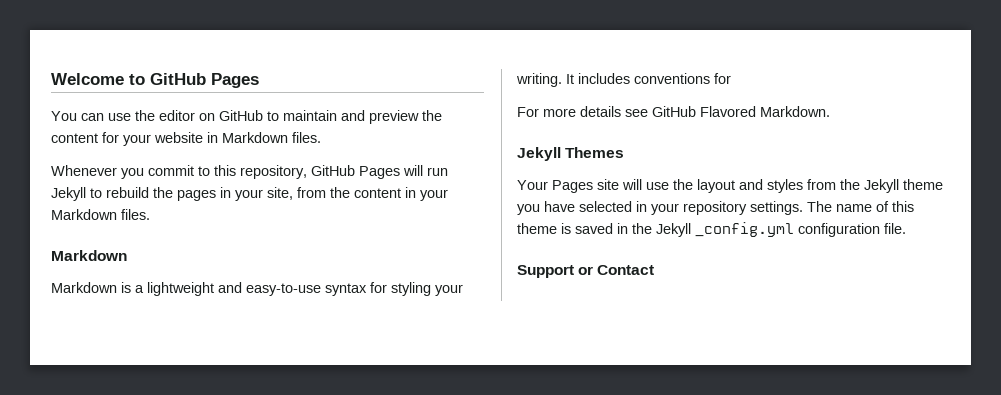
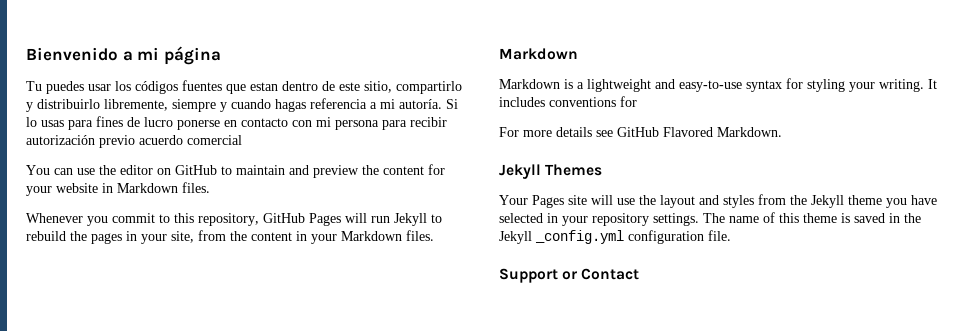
- Welcome to GitHub Pages
+ Bienvenido a mi página
+ Tu puedes usar los códigos fuentes que estan dentro de este sitio, compartirlo y distribuirlo libremente, siempre y cuando hagas referencia a mi autoría. Si lo usas para fines de lucro ponerse en contacto con mi persona para recibir autorización previo acuerdo comercial

